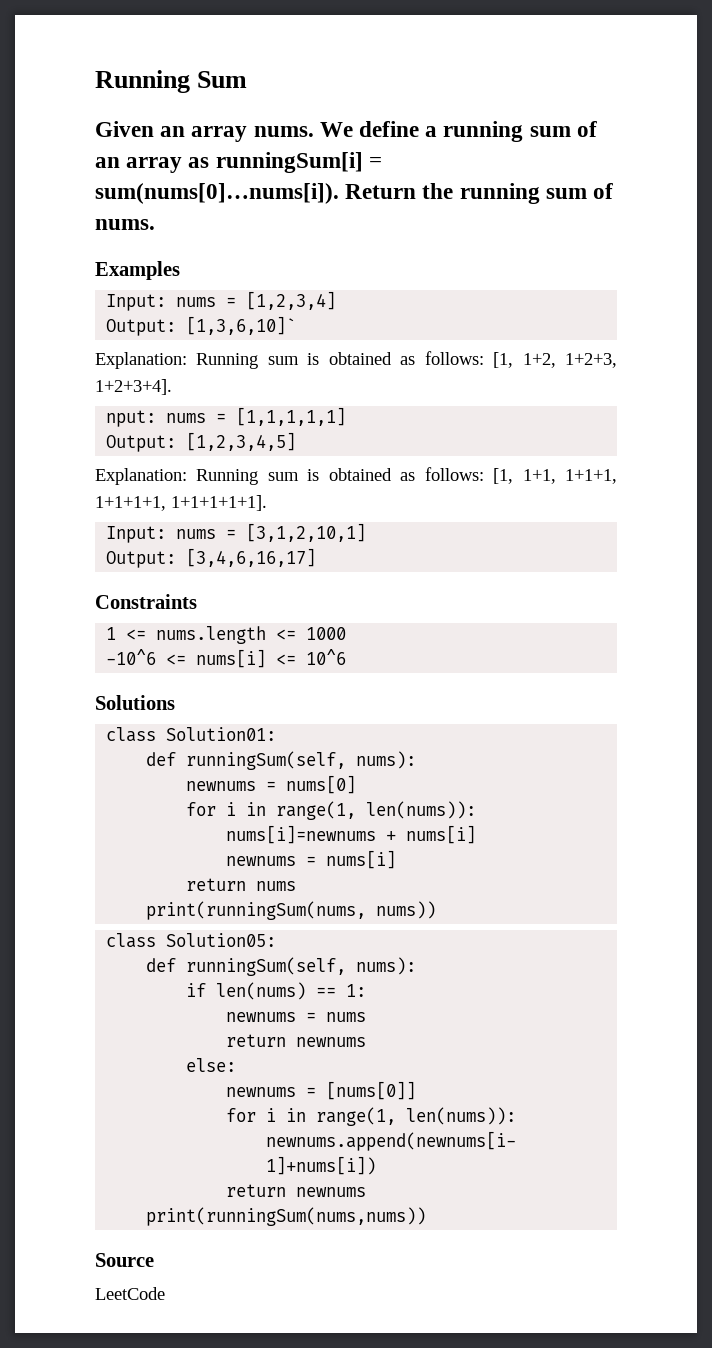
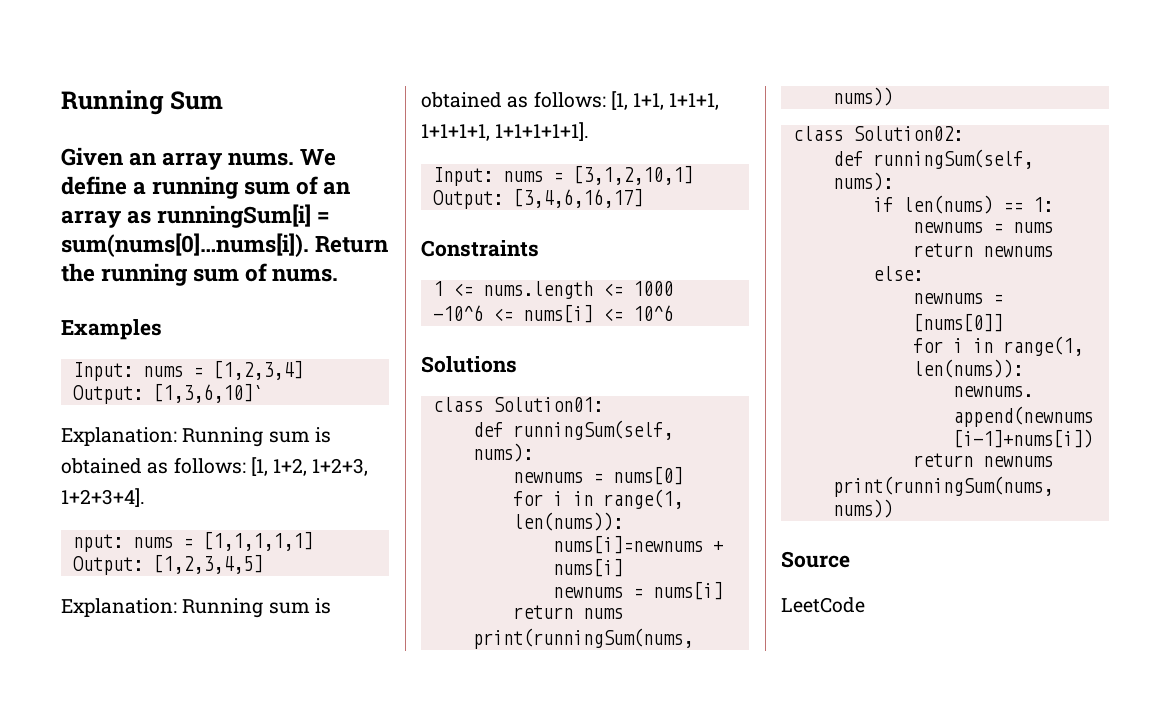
- class Solution05:
+ class Solution02:

